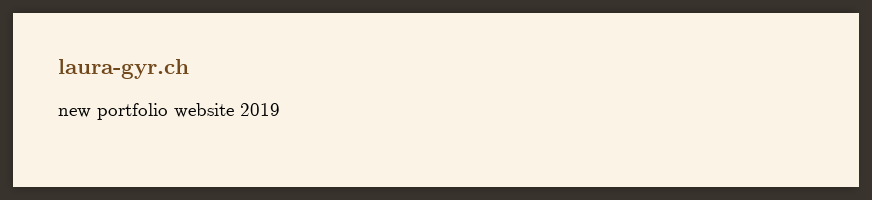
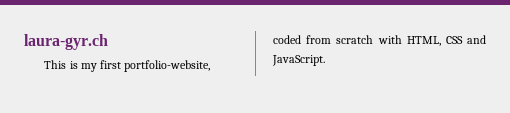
- new portfolio website 2019
+ This is my first portfolio-website, coded from scratch with HTML, CSS and JavaScript.

